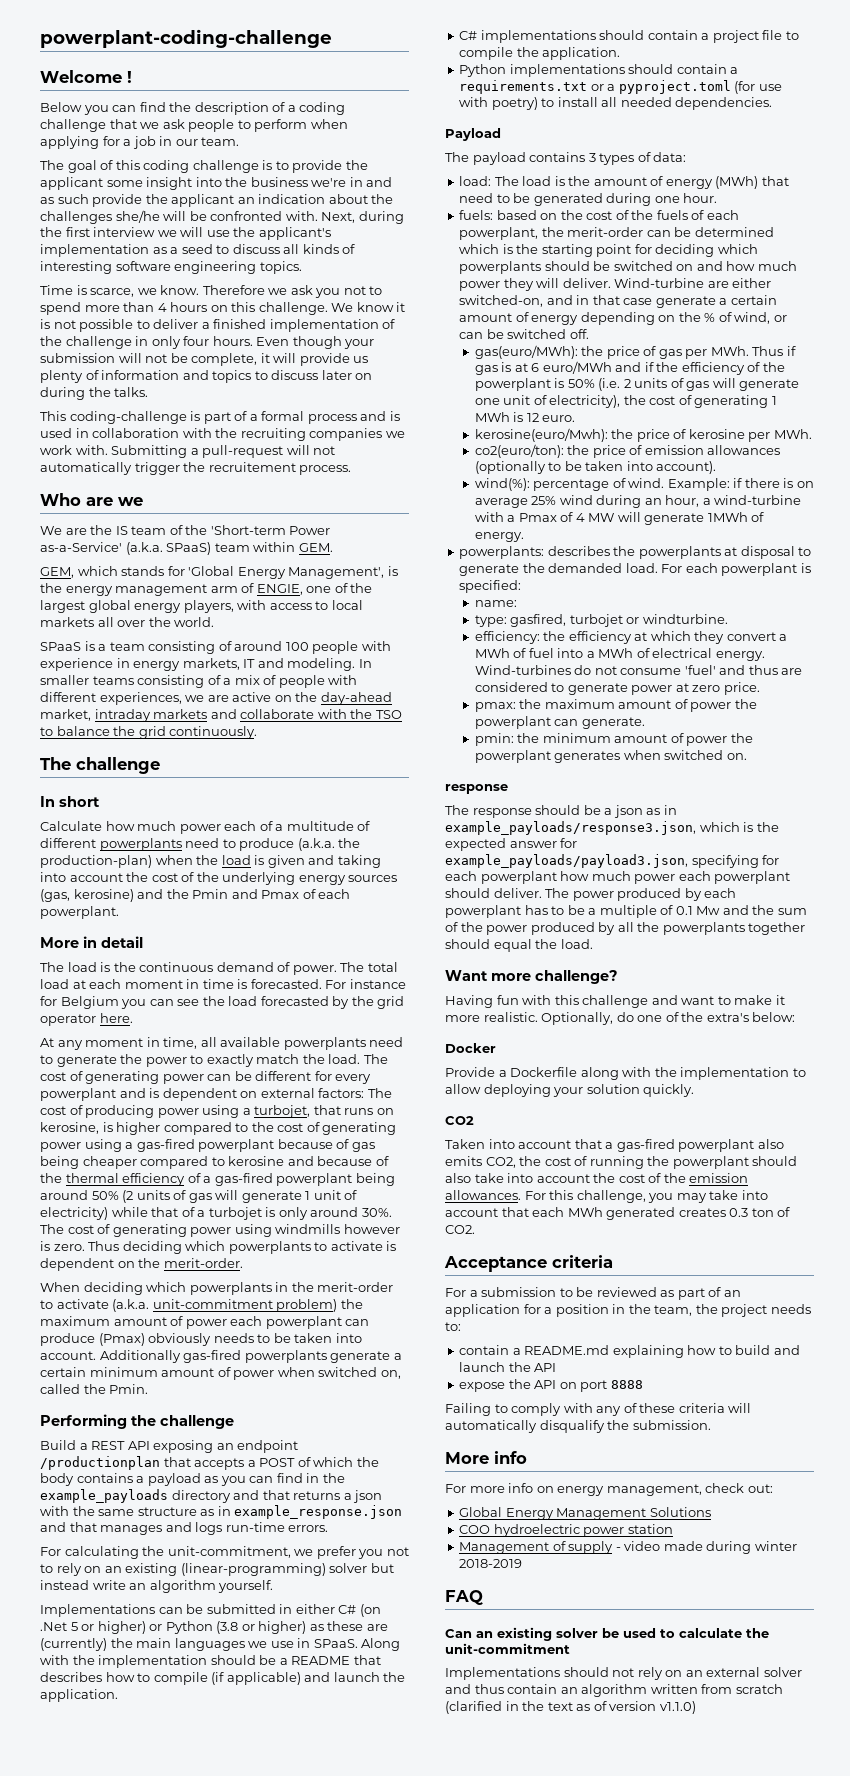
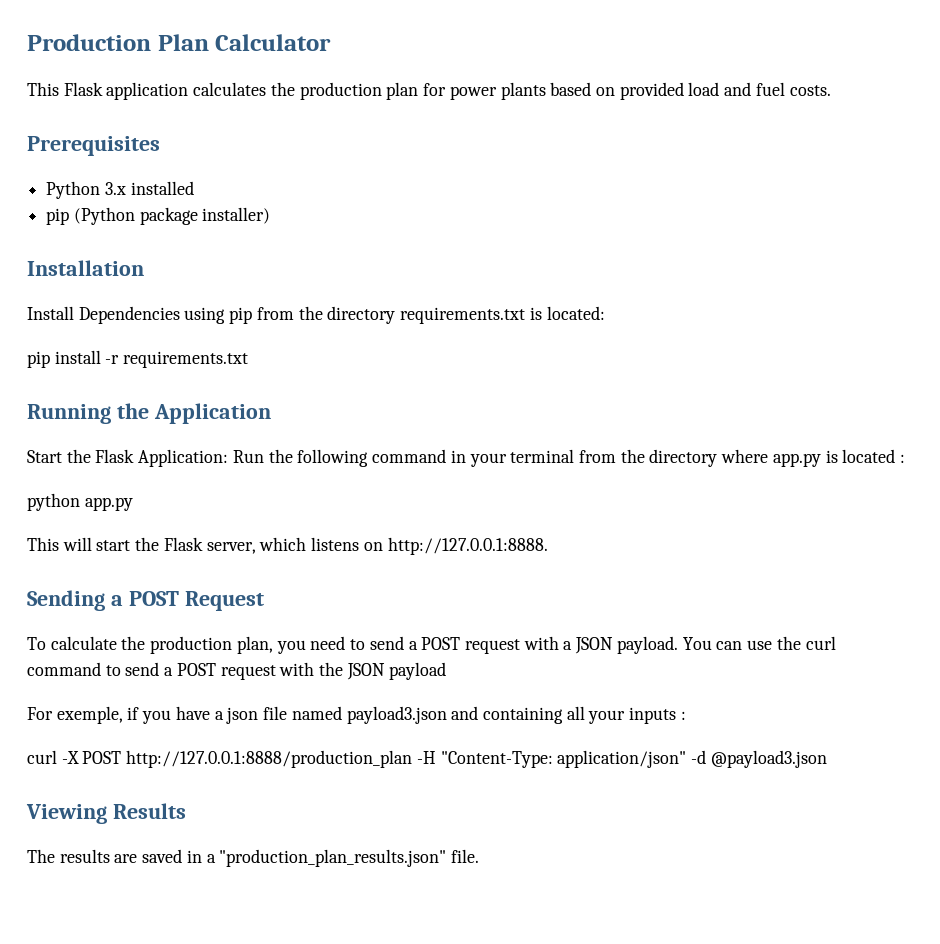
- powerplant-coding-challenge
- Welcome !
- Below you can find the description of a coding challenge that we ask people to perform when applying for a job in our team.
- The goal of this coding challenge is to provide the applicant some insight into the business we're in and as such provide the applicant an indication about the challenges she/he will be confronted with. Next, during the first interview we will use the applicant's implementation as a seed to discuss all kinds of interesting software engineering topics.
- Time is scarce, we know. Therefore we ask you not to spend more than 4 hours on this challenge. We know it is not possible to deliver a finished implementation of the challenge in only four hours. Even though your submission will not be complete, it will provide us plenty of information and topics to discuss later on during the talks.
- This coding-challenge is part of a formal process and is used in collaboration with the recruiting companies we work with. Submitting a pull-request will not automatically trigger the recruitement process.
- Who are we
- We are the IS team of the 'Short-term Power as-a-Service' (a.k.a. SPaaS) team within GEM.
- GEM, which stands for 'Global Energy Management', is the energy management arm of ENGIE, one of the largest global energy players, with access to local markets all over the world.
- SPaaS is a team consisting of around 100 people with experience in energy markets, IT and modeling. In smaller teams consisting of a mix of people with different experiences, we are active on the day-ahead market, intraday markets and collaborate with the TSO to balance the grid continuously.
- The challenge
- In short
- Calculate how much power each of a multitude of different powerplants need to produce (a.k.a. the production-plan) when the load is given and taking into account the cost of the underlying energy sources (gas, kerosine) and the Pmin and Pmax of each powerplant.
- More in detail
- The load is the continuous demand of power. The total load at each moment in time is forecasted. For instance for Belgium you can see the load forecasted by the grid operator here.
- At any moment in time, all available powerplants need to generate the power to exactly match the load. The cost of generating power can be different for every powerplant and is dependent on external factors: The cost of producing power using a turbojet, that runs on kerosine, is higher compared to the cost of generating power using a gas-fired powerplant because of gas being cheaper compared to kerosine and because of the thermal efficiency of a gas-fired powerplant being around 50% (2 units of gas will generate 1 unit of electricity) while that of a turbojet is only around 30%. The cost of generating power using windmills however is zero. Thus deciding which powerplants to activate is dependent on the merit-order.
- When deciding which powerplants in the merit-order to activate (a.k.a. unit-commitment problem) the maximum amount of power each powerplant can produce (Pmax) obviously needs to be taken into account. Additionally gas-fired powerplants generate a certain minimum amount of power when switched on, called the Pmin.
- Performing the challenge
- Build a REST API exposing an endpoint /productionplan that accepts a POST of which the body contains a payload as you can find in the example_payloads directory and that returns a json with the same structure as in example_response.json and that manages and logs run-time errors.
- For calculating the unit-commitment, we prefer you not to rely on an existing (linear-programming) solver but instead write an algorithm yourself.
- Implementations can be submitted in either C# (on .Net 5 or higher) or Python (3.8 or higher) as these are (currently) the main languages we use in SPaaS. Along with the implementation should be a README that describes how to compile (if applicable) and launch the application.
- C# implementations should contain a project file to compile the application.
- Python implementations should contain a requirements.txt or a pyproject.toml (for use with poetry) to install all needed dependencies.
- Payload
- The payload contains 3 types of data:
- load: The load is the amount of energy (MWh) that need to be generated during one hour.
- fuels: based on the cost of the fuels of each powerplant, the merit-order can be determined which is the starting point for deciding which powerplants should be switched on and how much power they will deliver. Wind-turbine are either switched-on, and in that case generate a certain amount of energy depending on the % of wind, or can be switched off.
- gas(euro/MWh): the price of gas per MWh. Thus if gas is at 6 euro/MWh and if the efficiency of the powerplant is 50% (i.e. 2 units of gas will generate one unit of electricity), the cost of generating 1 MWh is 12 euro.
- kerosine(euro/Mwh): the price of kerosine per MWh.
- co2(euro/ton): the price of emission allowances (optionally to be taken into account).
- wind(%): percentage of wind. Example: if there is on average 25% wind during an hour, a wind-turbine with a Pmax of 4 MW will generate 1MWh of energy.
- powerplants: describes the powerplants at disposal to generate the demanded load. For each powerplant is specified:
- name:
- type: gasfired, turbojet or windturbine.
- efficiency: the efficiency at which they convert a MWh of fuel into a MWh of electrical energy. Wind-turbines do not consume 'fuel' and thus are considered to generate power at zero price.
- pmax: the maximum amount of power the powerplant can generate.
- pmin: the minimum amount of power the powerplant generates when switched on.
- response
- The response should be a json as in example_payloads/response3.json, which is the expected answer for example_payloads/payload3.json, specifying for each powerplant how much power each powerplant should deliver. The power produced by each powerplant has to be a multiple of 0.1 Mw and the sum of the power produced by all the powerplants together should equal the load.
- Want more challenge?
- Having fun with this challenge and want to make it more realistic. Optionally, do one of the extra's below:
- Docker
- Provide a Dockerfile along with the implementation to allow deploying your solution quickly.
- CO2
- Taken into account that a gas-fired powerplant also emits CO2, the cost of running the powerplant should also take into account the cost of the emission allowances. For this challenge, you may take into account that each MWh generated creates 0.3 ton of CO2.
- Acceptance criteria
- For a submission to be reviewed as part of an application for a position in the team, the project needs to:
- contain a README.md explaining how to build and launch the API
- expose the API on port 8888
- Failing to comply with any of these criteria will automatically disqualify the submission.
- More info
- For more info on energy management, check out:
- Global Energy Management Solutions
- COO hydroelectric power station
- Management of supply - video made during winter 2018-2019
- FAQ
- Can an existing solver be used to calculate the unit-commitment
- Implementations should not rely on an external solver and thus contain an algorithm written from scratch (clarified in the text as of version v1.1.0)
+ Production Plan Calculator
+ This Flask application calculates the production plan for power plants based on provided load and fuel costs.
+ Prerequisites
+ Python 3.x installed
+ pip (Python package installer)
+ Installation
+ Install Dependencies using pip from the directory requirements.txt is located:
+ pip install -r requirements.txt
+ Running the Application
+ Start the Flask Application: Run the following command in your terminal from the directory where app.py is located :
+ python app.py
+ This will start the Flask server, which listens on http://127.0.0.1:8888.
+ Sending a POST Request
+ To calculate the production plan, you need to send a POST request with a JSON payload. You can use the curl command to send a POST request with the JSON payload
+ For exemple, if you have a json file named payload3.json and containing all your inputs :
+ curl -X POST http://127.0.0.1:8888/production_plan -H "Content-Type: application/json" -d @payload3.json
+ Viewing Results
+ The results are saved in a "production_plan_results.json" file.

